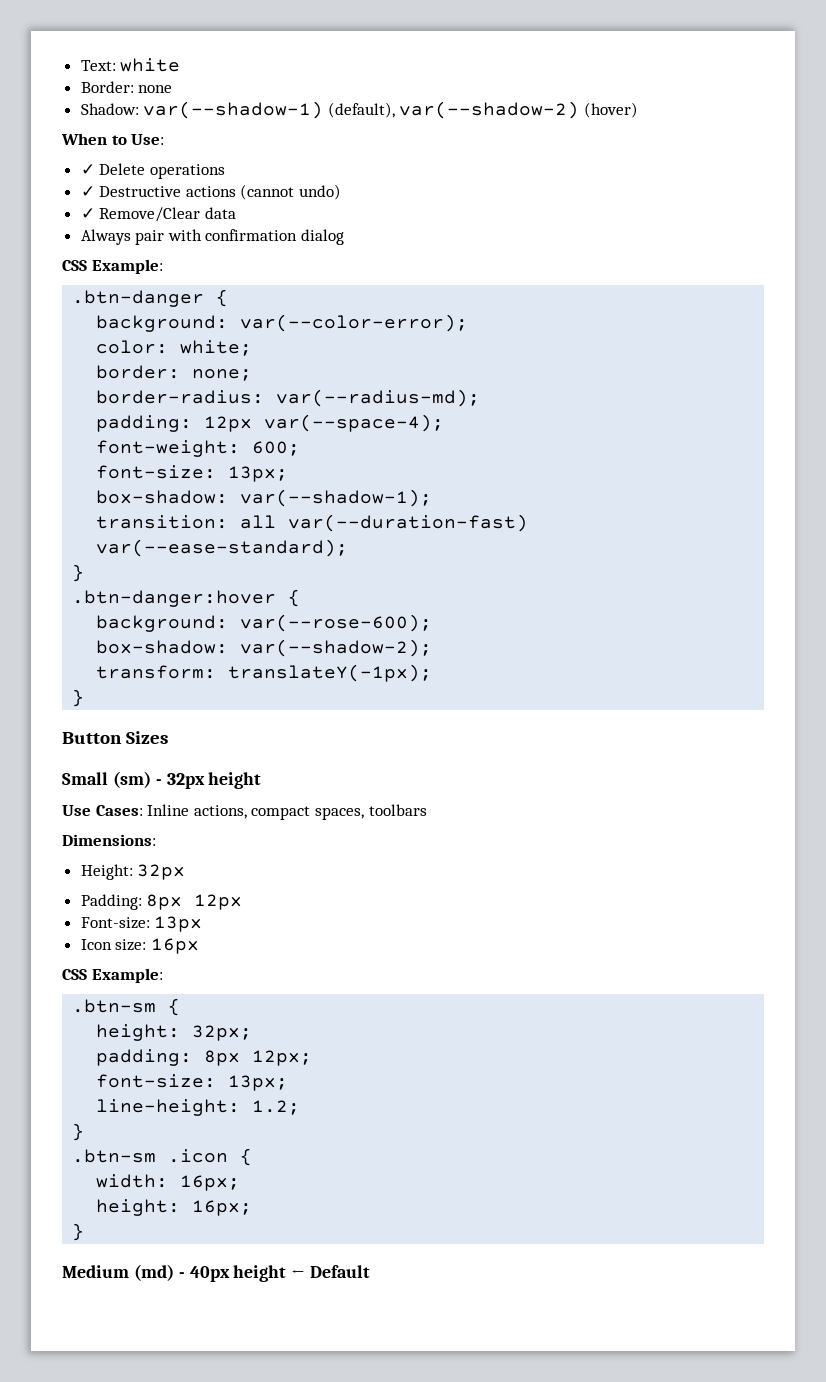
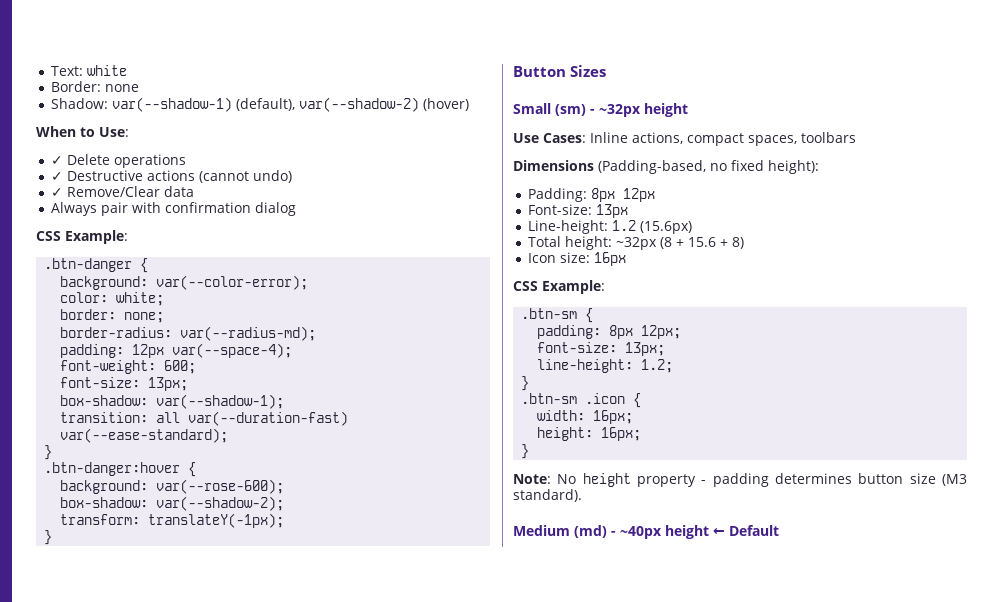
- Small (sm) - 32px height
+ Small (sm) - ~32px height
- Dimensions:
- Height: 32px
+ Dimensions (Padding-based, no fixed height):
+ Line-height: 1.2 (15.6px)
+ Total height: ~32px (8 + 15.6 + 8)
- height: 32px;
+ Note: No height property - padding determines button size (M3 standard).
- Medium (md) - 40px height ← Default
+ Medium (md) - ~40px height ← Default

